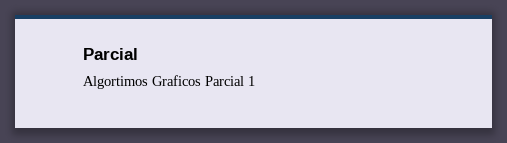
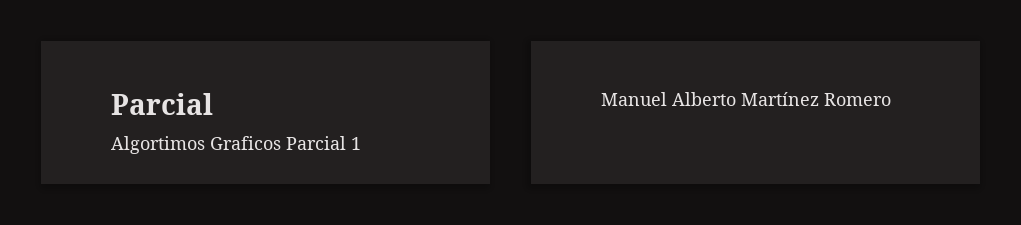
- Algortimos Graficos Parcial 1
+ Algortimos Graficos Parcial 1 Manuel Alberto Martínez Romero

